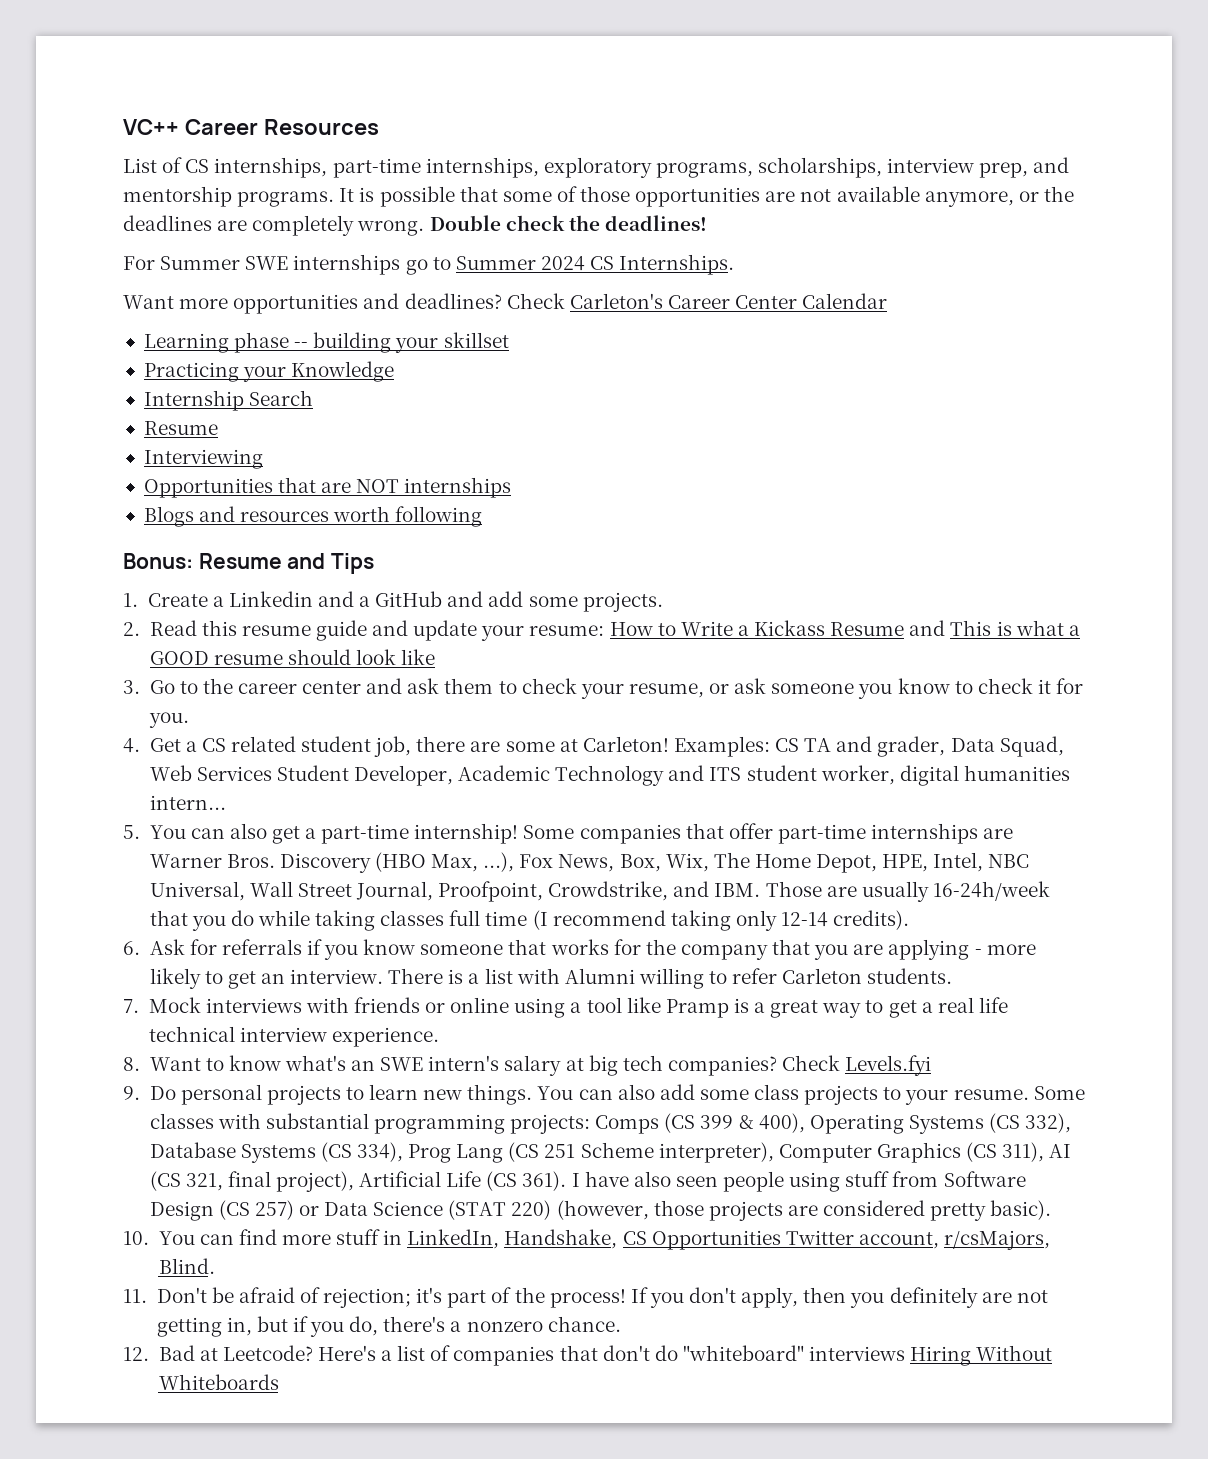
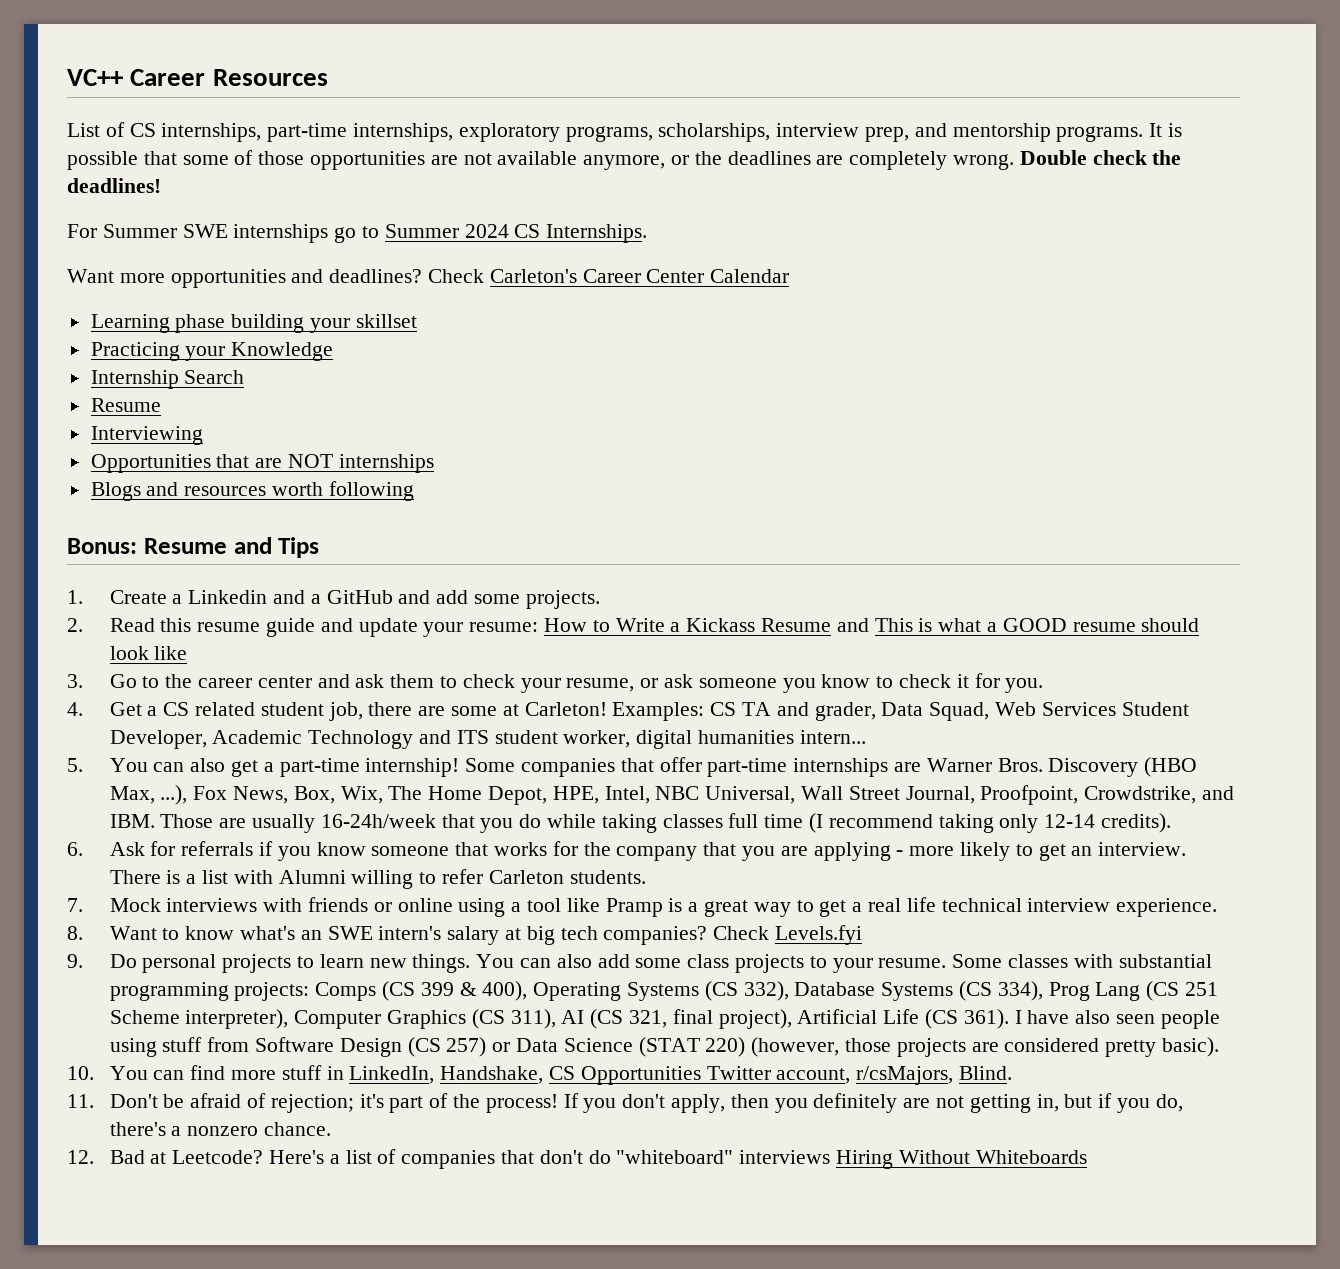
- Learning phase -- building your skillset
+ Learning phase building your skillset

